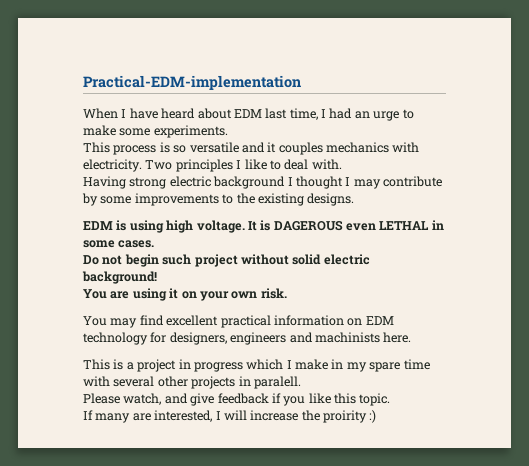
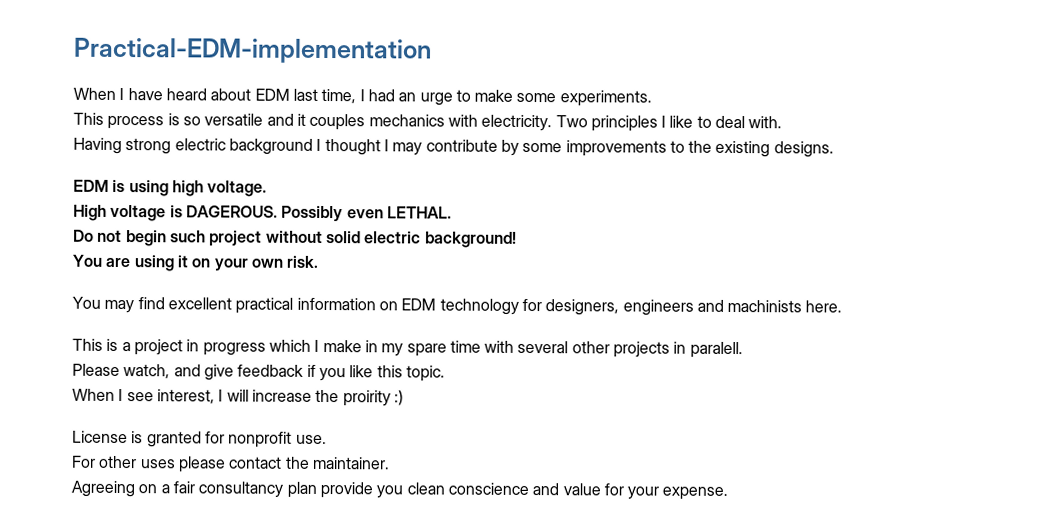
- EDM is using high voltage. It is DAGEROUS even LETHAL in some cases.
+ EDM is using high voltage.
+ High voltage is DAGEROUS. Possibly even LETHAL.
- If many are interested, I will increase the proirity :)
+ When I see interest, I will increase the proirity :)
+ License is granted for nonprofit use.
+ For other uses please contact the maintainer.
+ Agreeing on a fair consultancy plan provide you clean conscience and value for your expense.

